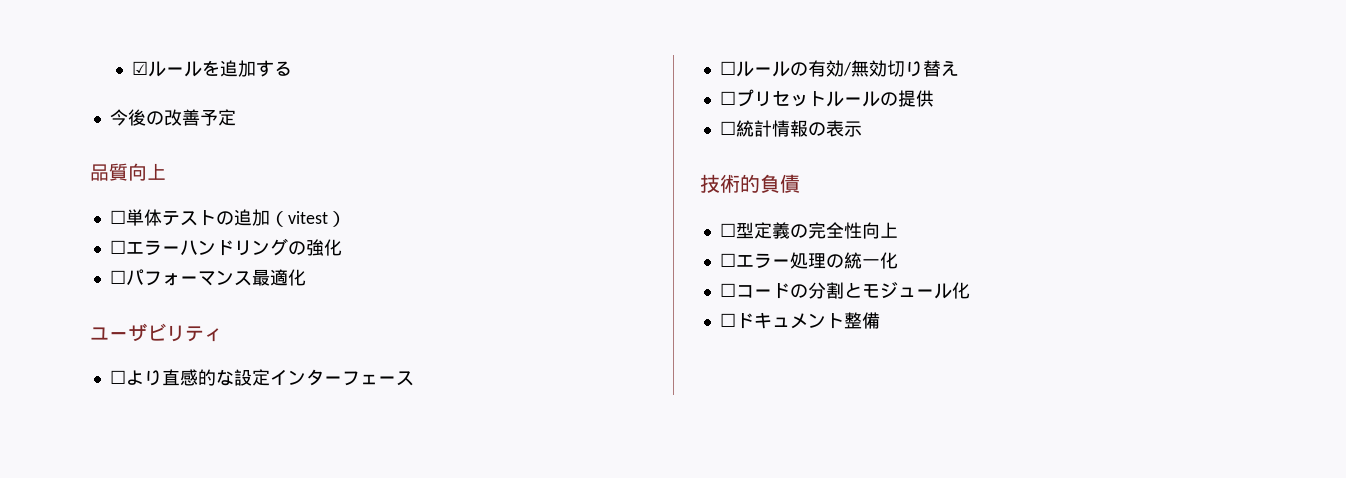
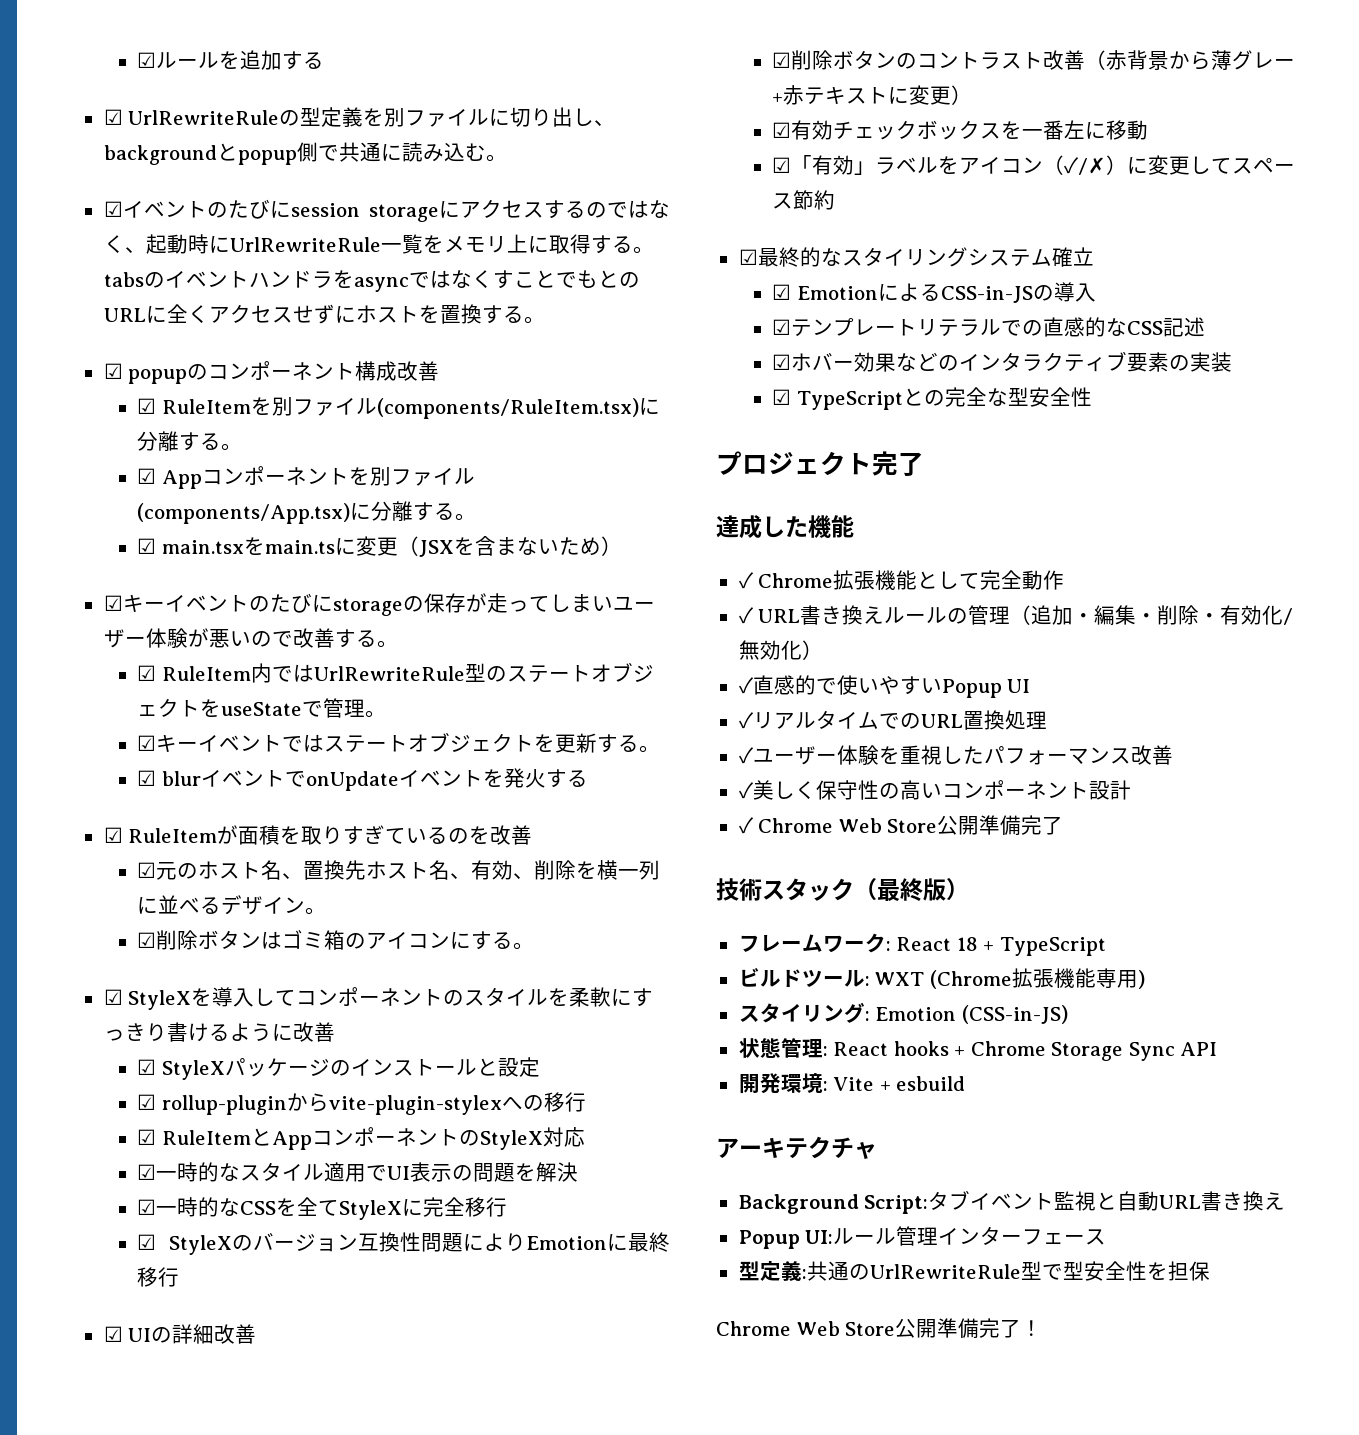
- 今後の改善予定
- 品質向上
- ☐単体テストの追加（vitest）
- ☐エラーハンドリングの強化
- ☐パフォーマンス最適化
- ユーザビリティ
- ☐より直感的な設定インターフェース
- ☐ルールの有効/無効切り替え
- ☐プリセットルールの提供
- ☐統計情報の表示
- 技術的負債
- ☐型定義の完全性向上
- ☐エラー処理の統一化
- ☐コードの分割とモジュール化
- ☐ドキュメント整備
+ ☑ UrlRewriteRuleの型定義を別ファイルに切り出し、backgroundとpopup側で共通に読み込む。
+ ☑イベントのたびにsession storageにアクセスするのではなく、起動時にUrlRewriteRule一覧をメモリ上に取得する。tabsのイベントハンドラをasyncではなくすことでもとのURLに全くアクセスせずにホストを置換する。
+ ☑ popupのコンポーネント構成改善
+ ☑ RuleItemを別ファイル(components/RuleItem.tsx)に分離する。
+ ☑ Appコンポーネントを別ファイル(components/App.tsx)に分離する。
+ ☑ main.tsxをmain.tsに変更（JSXを含まないため）
+ ☑キーイベントのたびにstorageの保存が走ってしまいユーザー体験が悪いので改善する。
+ ☑ RuleItem内ではUrlRewriteRule型のステートオブジェクトをuseStateで管理。
+ ☑キーイベントではステートオブジェクトを更新する。
+ ☑ blurイベントでonUpdateイベントを発火する
+ ☑ RuleItemが面積を取りすぎているのを改善
+ ☑元のホスト名、置換先ホスト名、有効、削除を横一列に並べるデザイン。
+ ☑削除ボタンはゴミ箱のアイコンにする。
+ ☑ StyleXを導入してコンポーネントのスタイルを柔軟にすっきり書けるように改善
+ ☑ StyleXパッケージのインストールと設定
+ ☑ rollup-pluginからvite-plugin-stylexへの移行
+ ☑ RuleItemとAppコンポーネントのStyleX対応
+ ☑一時的なスタイル適用でUI表示の問題を解決
+ ☑一時的なCSSを全てStyleXに完全移行
+ ☑ StyleXのバージョン互換性問題によりEmotionに最終移行
+ ☑ UIの詳細改善
+ ☑削除ボタンのコントラスト改善（赤背景から薄グレー+赤テキストに変更）
+ ☑有効チェックボックスを一番左に移動
+ ☑「有効」ラベルをアイコン（✓/✗）に変更してスペース節約
+ ☑最終的なスタイリングシステム確立
+ ☑ EmotionによるCSS-in-JSの導入
+ ☑テンプレートリテラルでの直感的なCSS記述
+ ☑ホバー効果などのインタラクティブ要素の実装
+ ☑ TypeScriptとの完全な型安全性
+ プロジェクト完了
+ 達成した機能
+ ✓ Chrome拡張機能として完全動作
+ ✓ URL書き換えルールの管理（追加・編集・削除・有効化/無効化）
+ ✓直感的で使いやすいPopup UI
+ ✓リアルタイムでのURL置換処理
+ ✓ユーザー体験を重視したパフォーマンス改善
+ ✓美しく保守性の高いコンポーネント設計
+ ✓ Chrome Web Store公開準備完了
+ 技術スタック（最終版）
+ フレームワーク: React 18 + TypeScript
+ ビルドツール: WXT (Chrome拡張機能専用)
+ スタイリング: Emotion (CSS-in-JS)
+ 状態管理: React hooks + Chrome Storage Sync API
+ 開発環境: Vite + esbuild
+ アーキテクチャ
+ Background Script:タブイベント監視と自動URL書き換え
+ Popup UI:ルール管理インターフェース
+ 型定義:共通のUrlRewriteRule型で型安全性を担保
+ Chrome Web Store公開準備完了！

